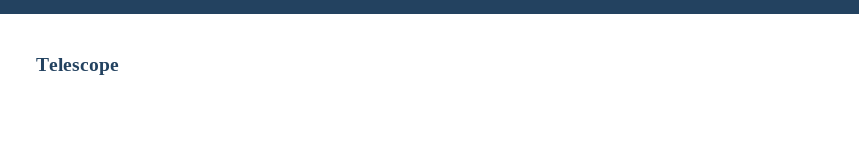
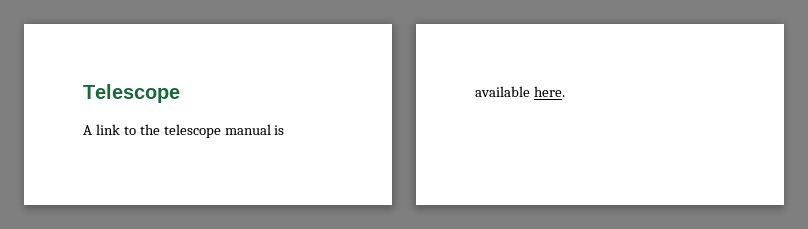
+ A link to the telescope manual is available here.

